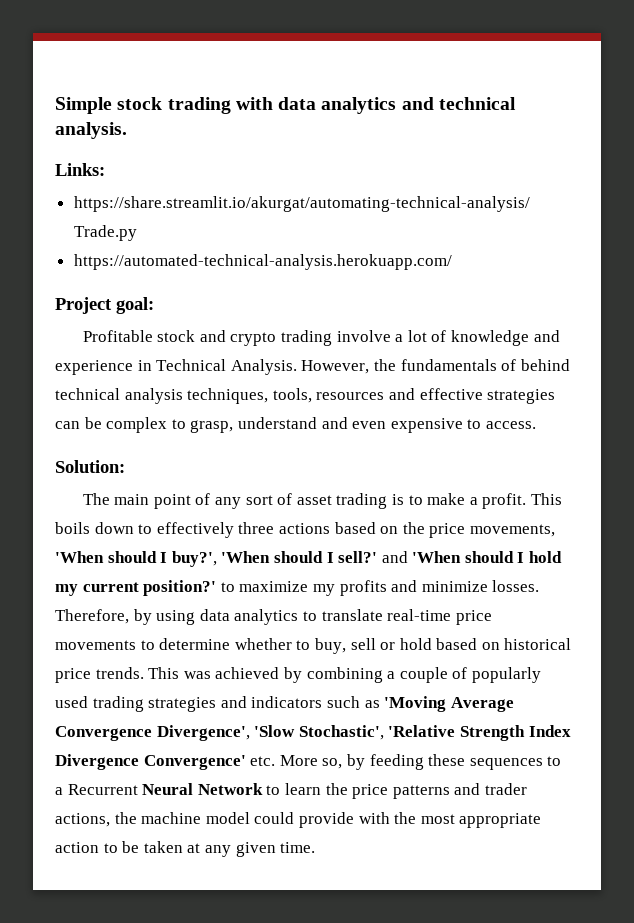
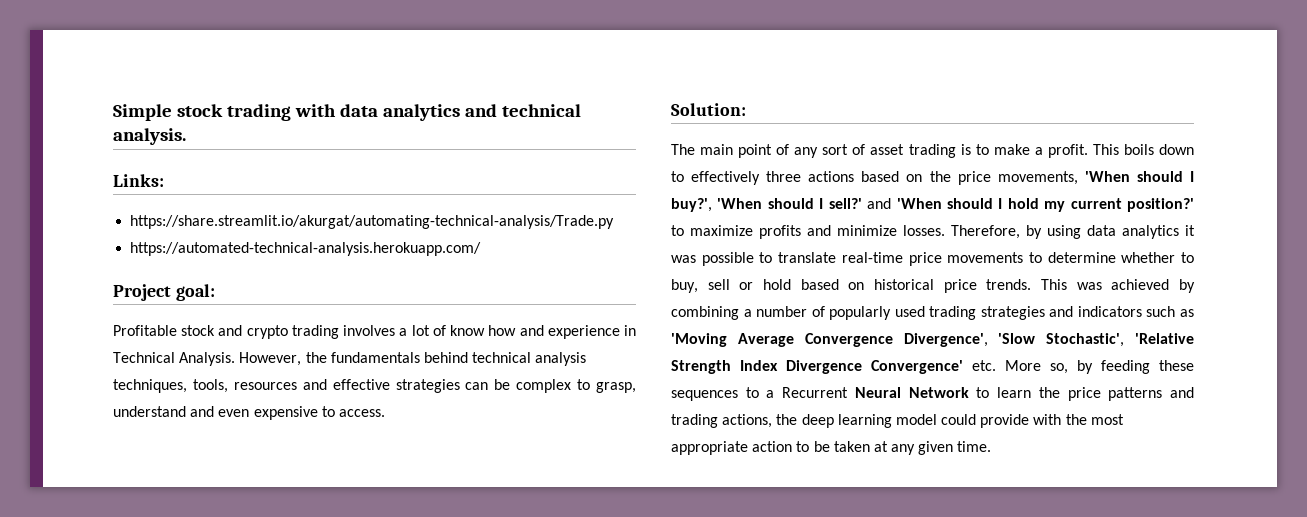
- Profitable stock and crypto trading involve a lot of knowledge and experience in Technical Analysis.
+ Profitable stock and crypto trading involves a lot of know how and experience in Technical Analysis.
- However, the fundamentals of behind technical analysis techniques, tools, resources and effective strategies can be complex to grasp, understand and even expensive to access.
+ However, the fundamentals behind technical analysis techniques, tools, resources and effective strategies can be complex to grasp, understand and even expensive to access.
- This boils down to effectively three actions based on the price movements, 'When should I buy?', 'When should I sell?' and 'When should I hold my current position?' to maximize my profits and minimize losses.
+ This boils down to effectively three actions based on the price movements, 'When should I buy?', 'When should I sell?' and 'When should I hold my current position?' to maximize profits and minimize losses.
- Therefore, by using data analytics to translate real-time price movements to determine whether to buy, sell or hold based on historical price trends.
+ Therefore, by using data analytics it was possible to translate real-time price movements to determine whether to buy, sell or hold based on historical price trends.
- This was achieved by combining a couple of popularly used trading strategies and indicators such as 'Moving Average Convergence Divergence', 'Slow Stochastic', 'Relative Strength Index Divergence Convergence' etc. More so, by feeding these sequences to a Recurrent Neural Network to learn the price patterns and trader actions, the machine model could provide with the most appropriate action to be taken at any given time.
+ This was achieved by combining a number of popularly used trading strategies and indicators such as 'Moving Average Convergence Divergence', 'Slow Stochastic', 'Relative Strength Index Divergence Convergence' etc. More so, by feeding these sequences to a Recurrent Neural Network to learn the price patterns and trading actions, the deep learning model could provide with the most appropriate action to be taken at any given time.

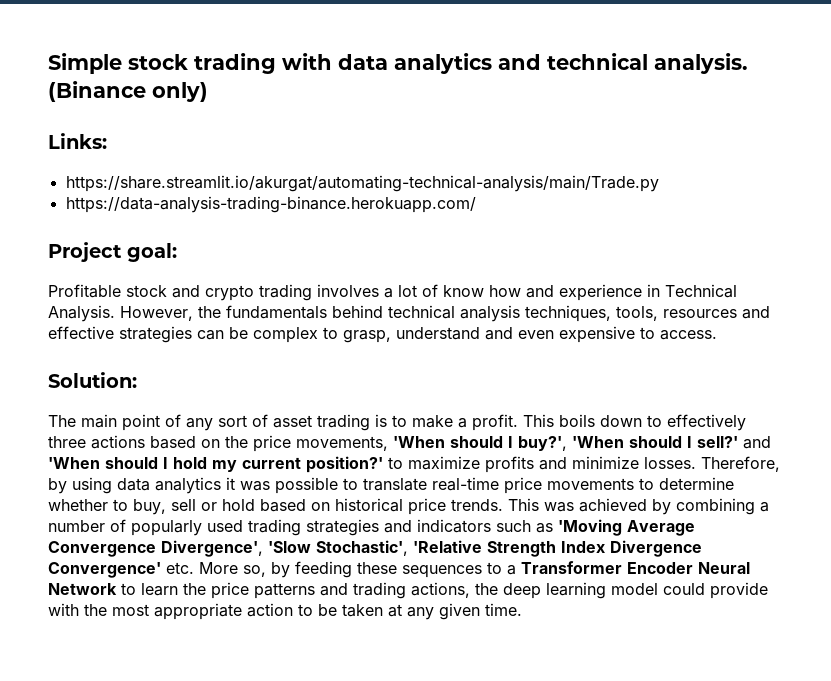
+ (Binance only)
- https://share.streamlit.io/akurgat/automating-technical-analysis/Trade.py
- https://automated-technical-analysis.herokuapp.com/
+ https://share.streamlit.io/akurgat/automating-technical-analysis/main/Trade.py
+ https://data-analysis-trading-binance.herokuapp.com/
- This was achieved by combining a number of popularly used trading strategies and indicators such as 'Moving Average Convergence Divergence', 'Slow Stochastic', 'Relative Strength Index Divergence Convergence' etc. More so, by feeding these sequences to a Recurrent Neural Network to learn the price patterns and trading actions, the deep learning model could provide with the most appropriate action to be taken at any given time.
+ This was achieved by combining a number of popularly used trading strategies and indicators such as 'Moving Average Convergence Divergence', 'Slow Stochastic', 'Relative Strength Index Divergence Convergence' etc. More so, by feeding these sequences to a Transformer Encoder Neural Network to learn the price patterns and trading actions, the deep learning model could provide with the most appropriate action to be taken at any given time.

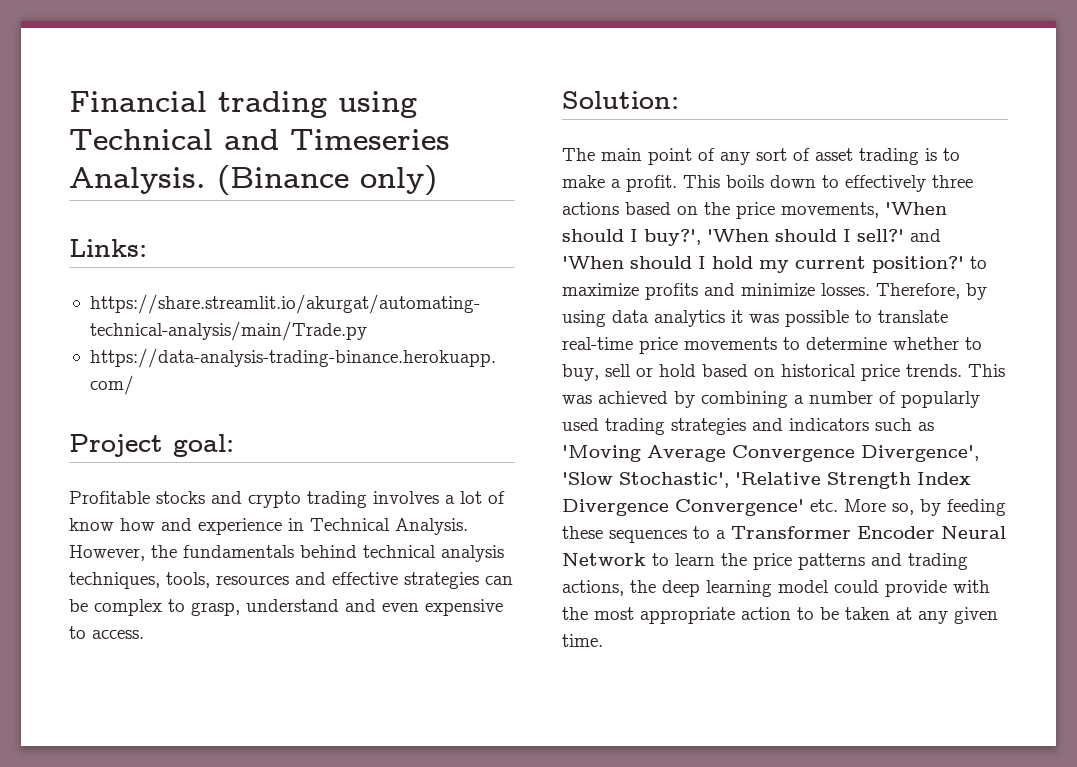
- Simple stock trading with data analytics and technical analysis.
+ Financial trading using Technical and Timeseries Analysis.
- Profitable stock and crypto trading involves a lot of know how and experience in Technical Analysis.
+ Profitable stocks and crypto trading involves a lot of know how and experience in Technical Analysis.

